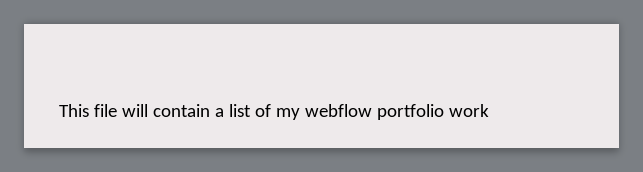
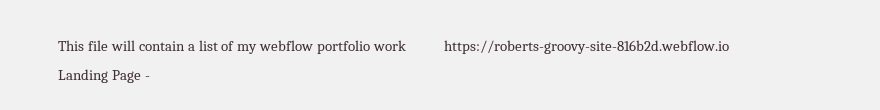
+ Landing Page - https://roberts-groovy-site-816b2d.webflow.io

